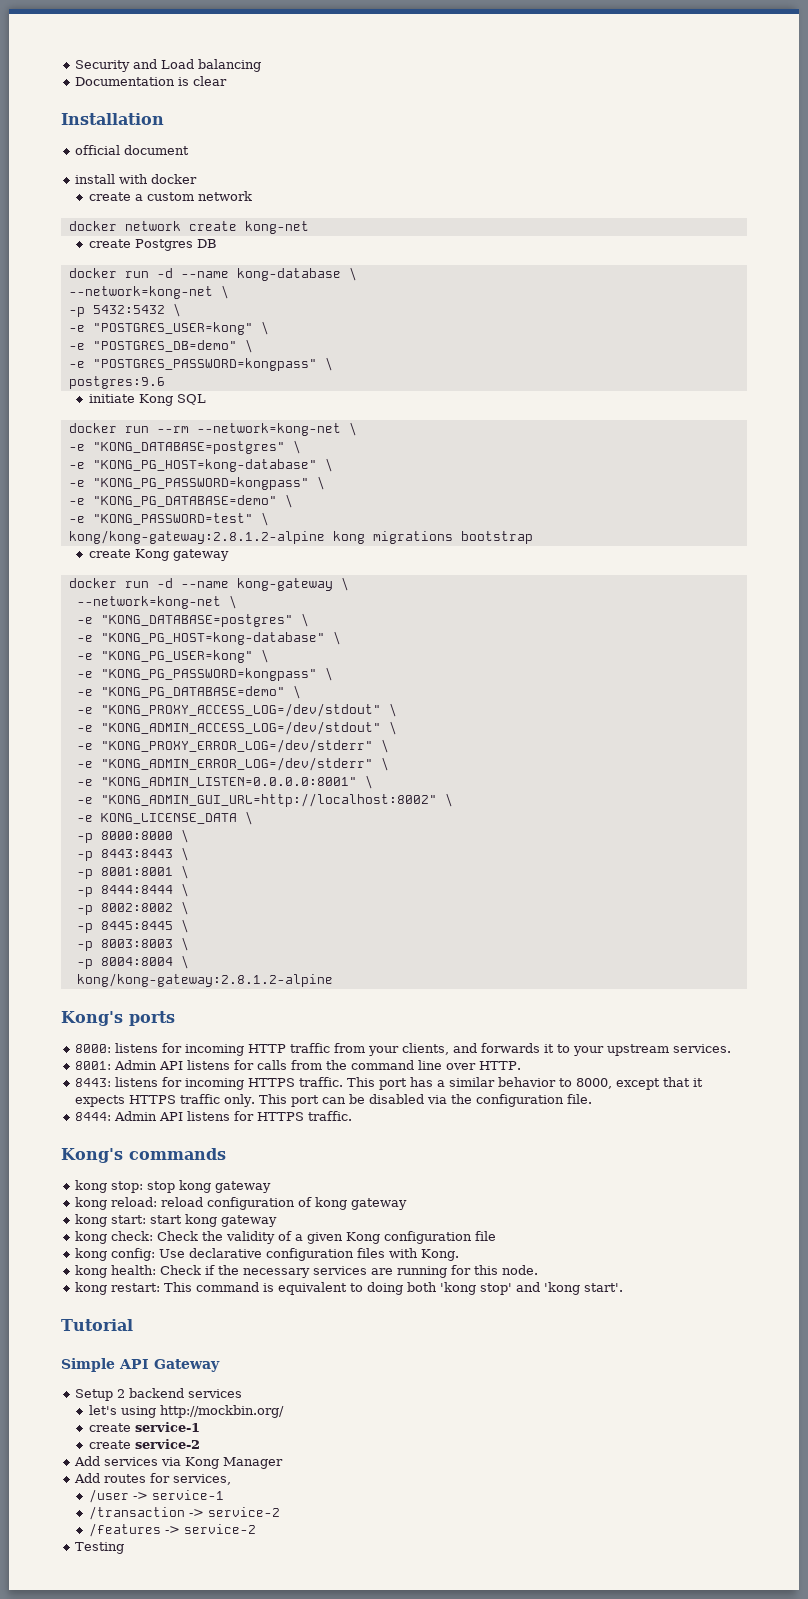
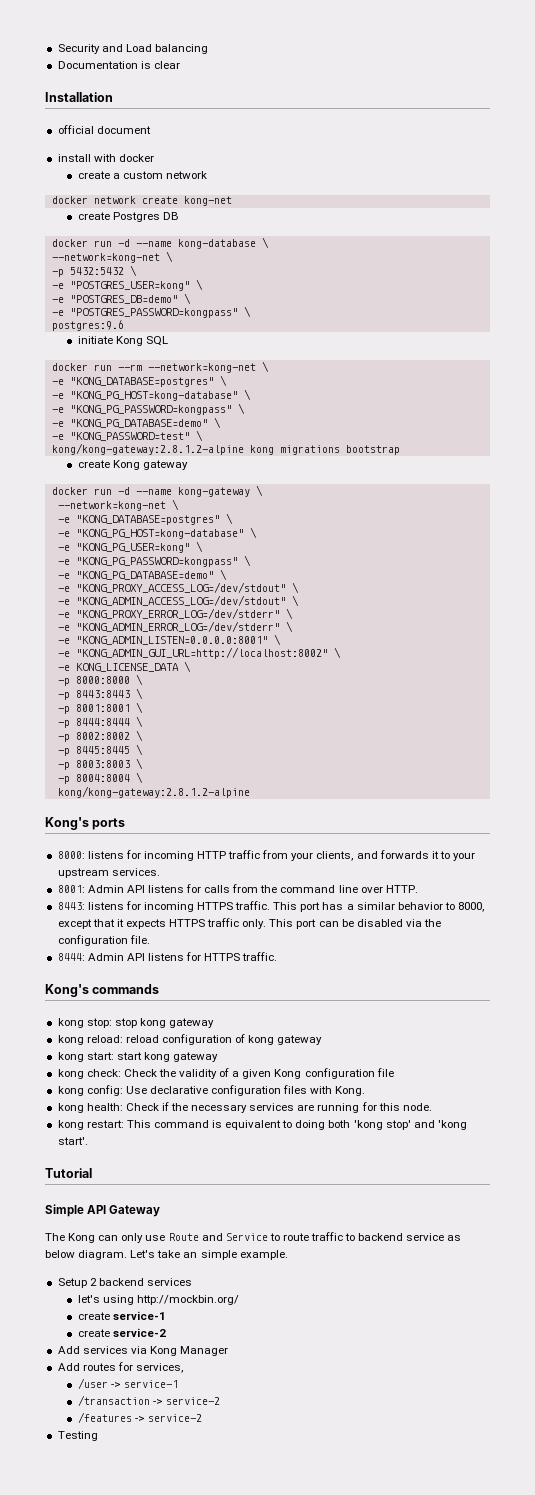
+ The Kong can only use Route and Service to route traffic to backend service as below diagram. Let's take an simple example.

